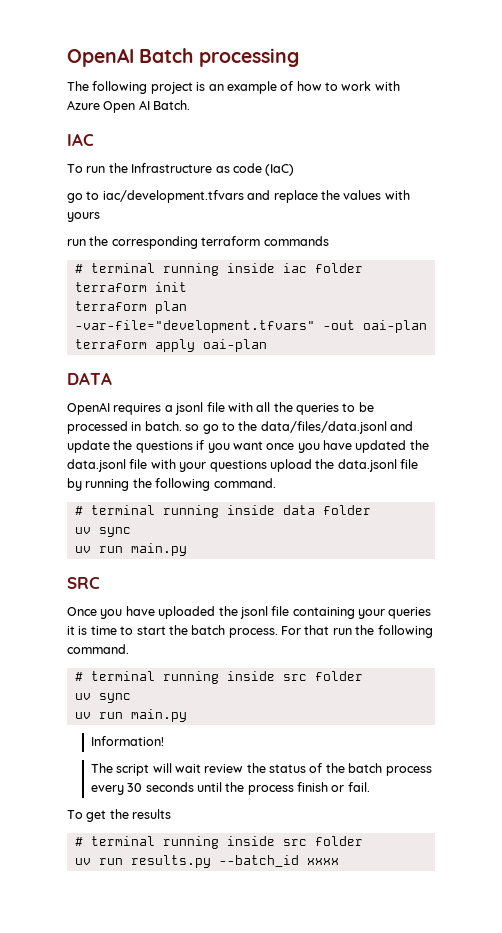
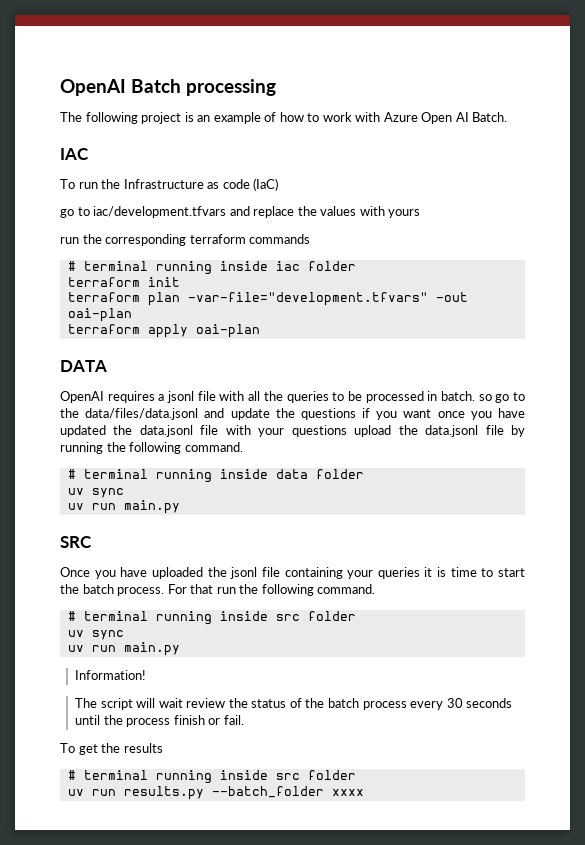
- uv run results.py --batch_id xxxx
+ uv run results.py --batch_folder xxxx

